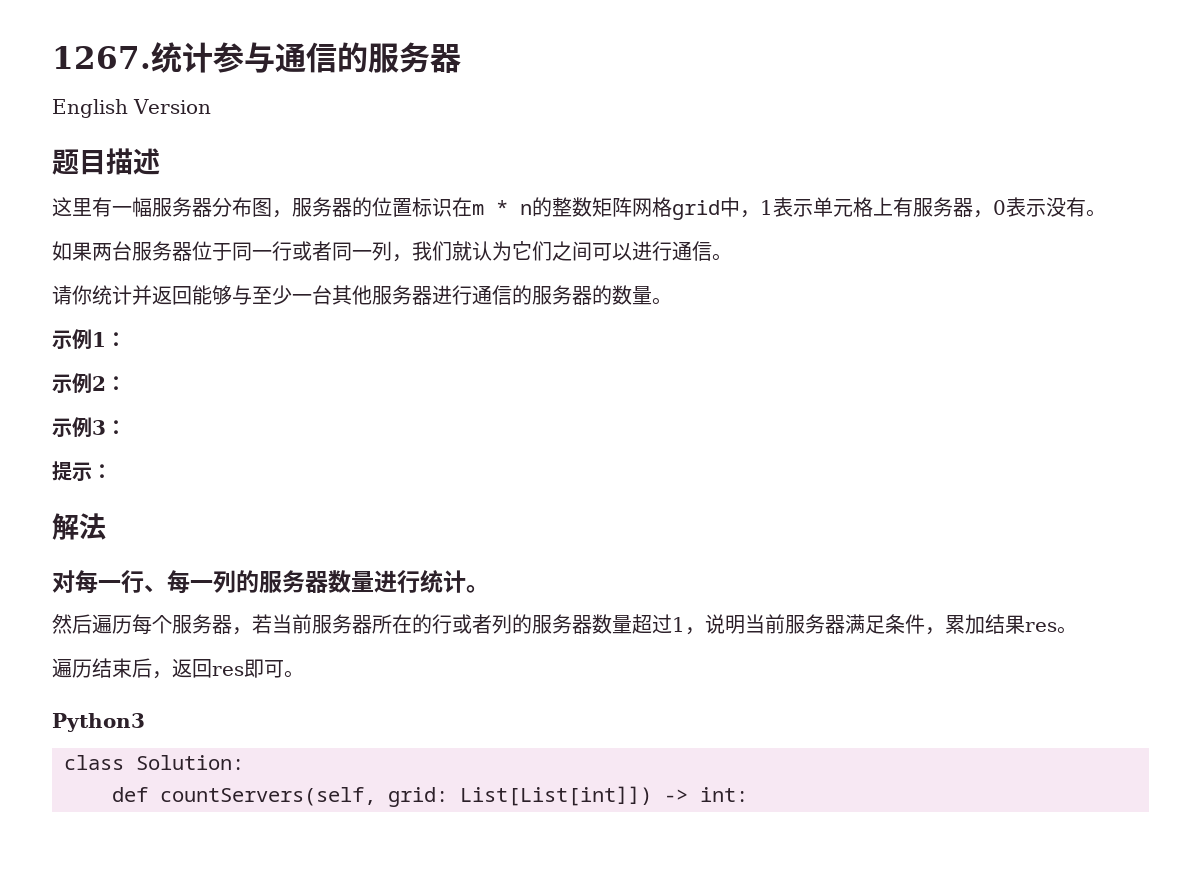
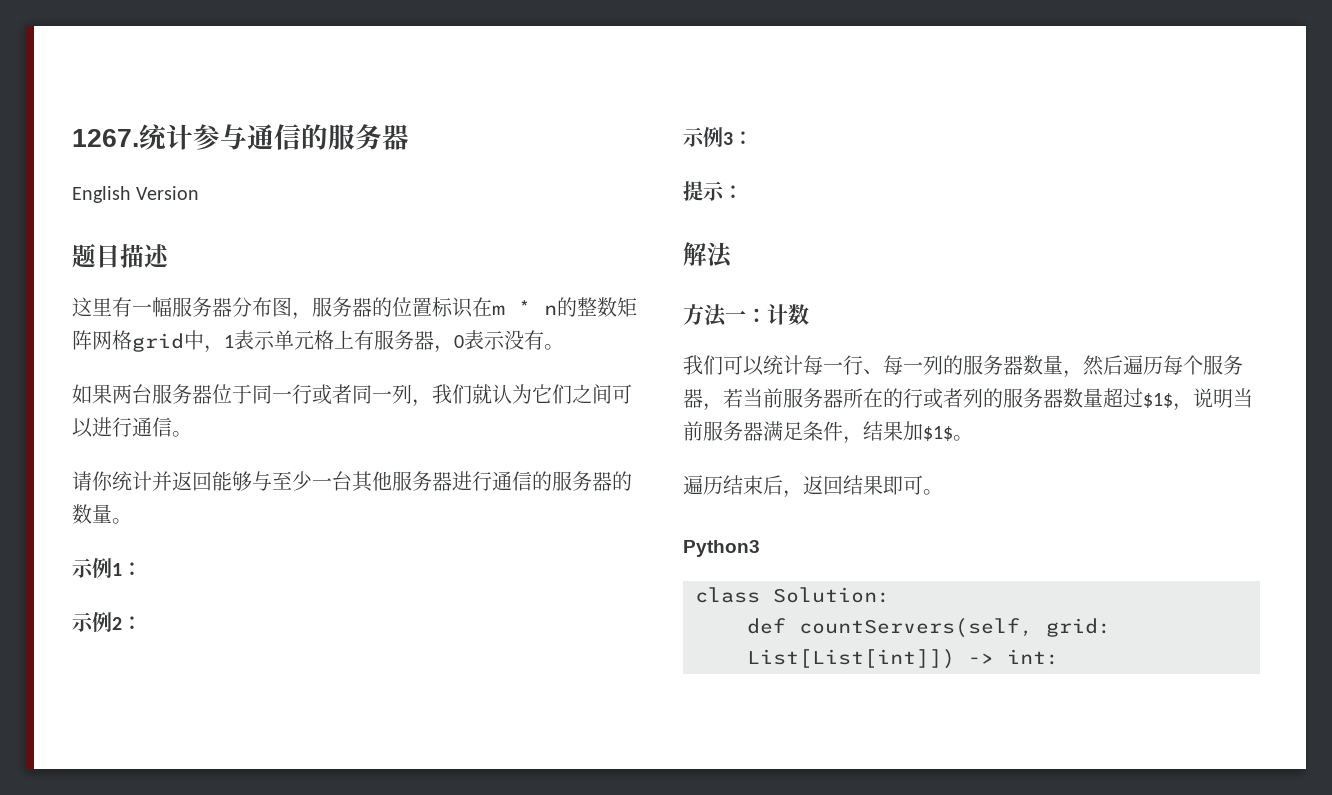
- 对每一行、每一列的服务器数量进行统计。
- 然后遍历每个服务器，若当前服务器所在的行或者列的服务器数量超过1，说明当前服务器满足条件，累加结果res。
+ 方法一：计数
+ 我们可以统计每一行、每一列的服务器数量，然后遍历每个服务器，若当前服务器所在的行或者列的服务器数量超过$1$，说明当前服务器满足条件，结果加$1$。
- 遍历结束后，返回res即可。
+ 遍历结束后，返回结果即可。

